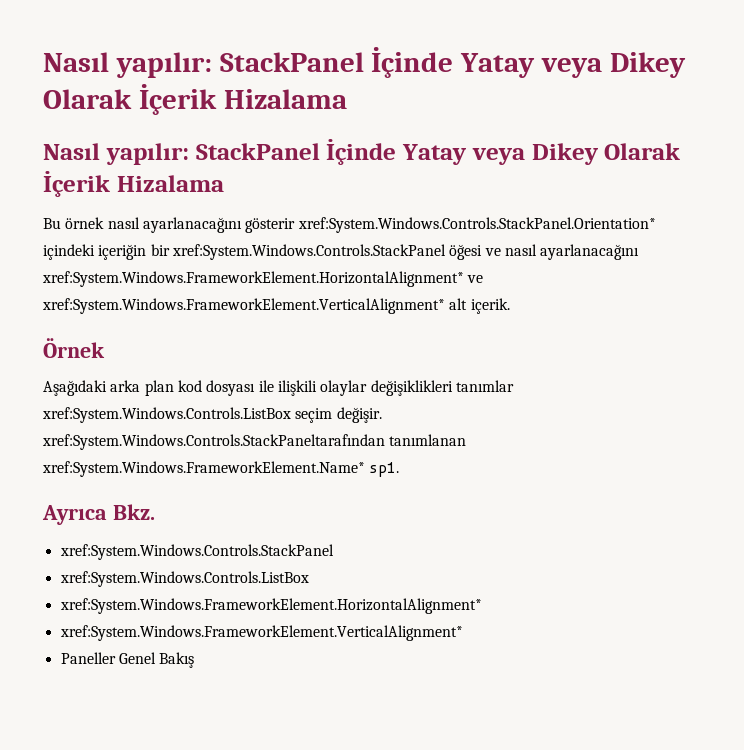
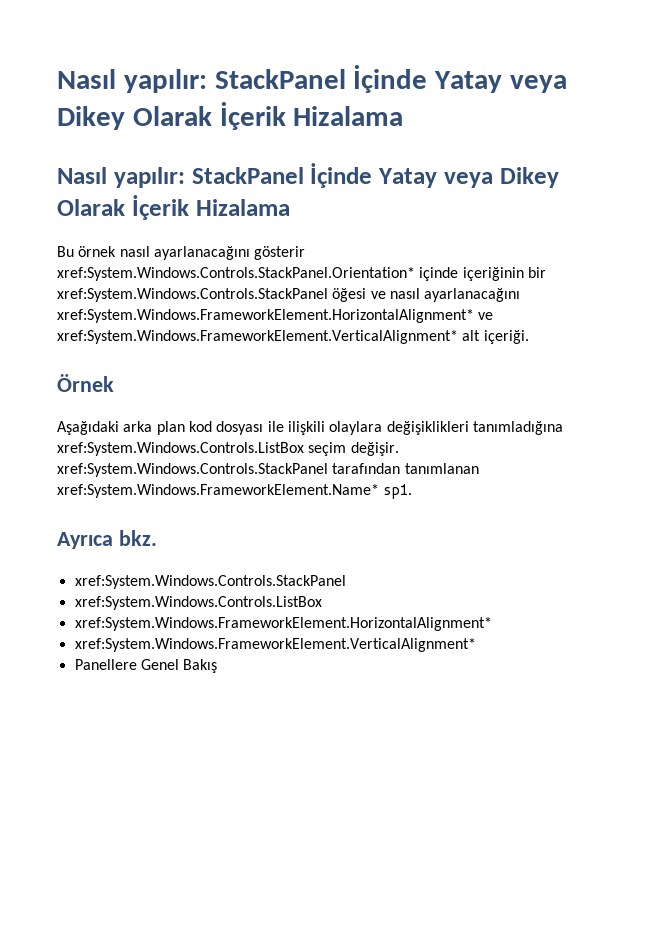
- Bu örnek nasıl ayarlanacağını gösterir xref:System.Windows.Controls.StackPanel.Orientation* içindeki içeriğin bir xref:System.Windows.Controls.StackPanel öğesi ve nasıl ayarlanacağını xref:System.Windows.FrameworkElement.HorizontalAlignment* ve xref:System.Windows.FrameworkElement.VerticalAlignment* alt içerik.
+ Bu örnek nasıl ayarlanacağını gösterir xref:System.Windows.Controls.StackPanel.Orientation* içinde içeriğinin bir xref:System.Windows.Controls.StackPanel öğesi ve nasıl ayarlanacağını xref:System.Windows.FrameworkElement.HorizontalAlignment* ve xref:System.Windows.FrameworkElement.VerticalAlignment* alt içeriği.
- Aşağıdaki arka plan kod dosyası ile ilişkili olaylar değişiklikleri tanımlar xref:System.Windows.Controls.ListBox seçim değişir. xref:System.Windows.Controls.StackPaneltarafından tanımlanan xref:System.Windows.FrameworkElement.Name* sp1.
+ Aşağıdaki arka plan kod dosyası ile ilişkili olaylara değişiklikleri tanımladığına xref:System.Windows.Controls.ListBox seçim değişir. xref:System.Windows.Controls.StackPanel tarafından tanımlanan xref:System.Windows.FrameworkElement.Name* sp1.
- Ayrıca Bkz.
+ Ayrıca bkz.
- Paneller Genel Bakış
+ Panellere Genel Bakış

